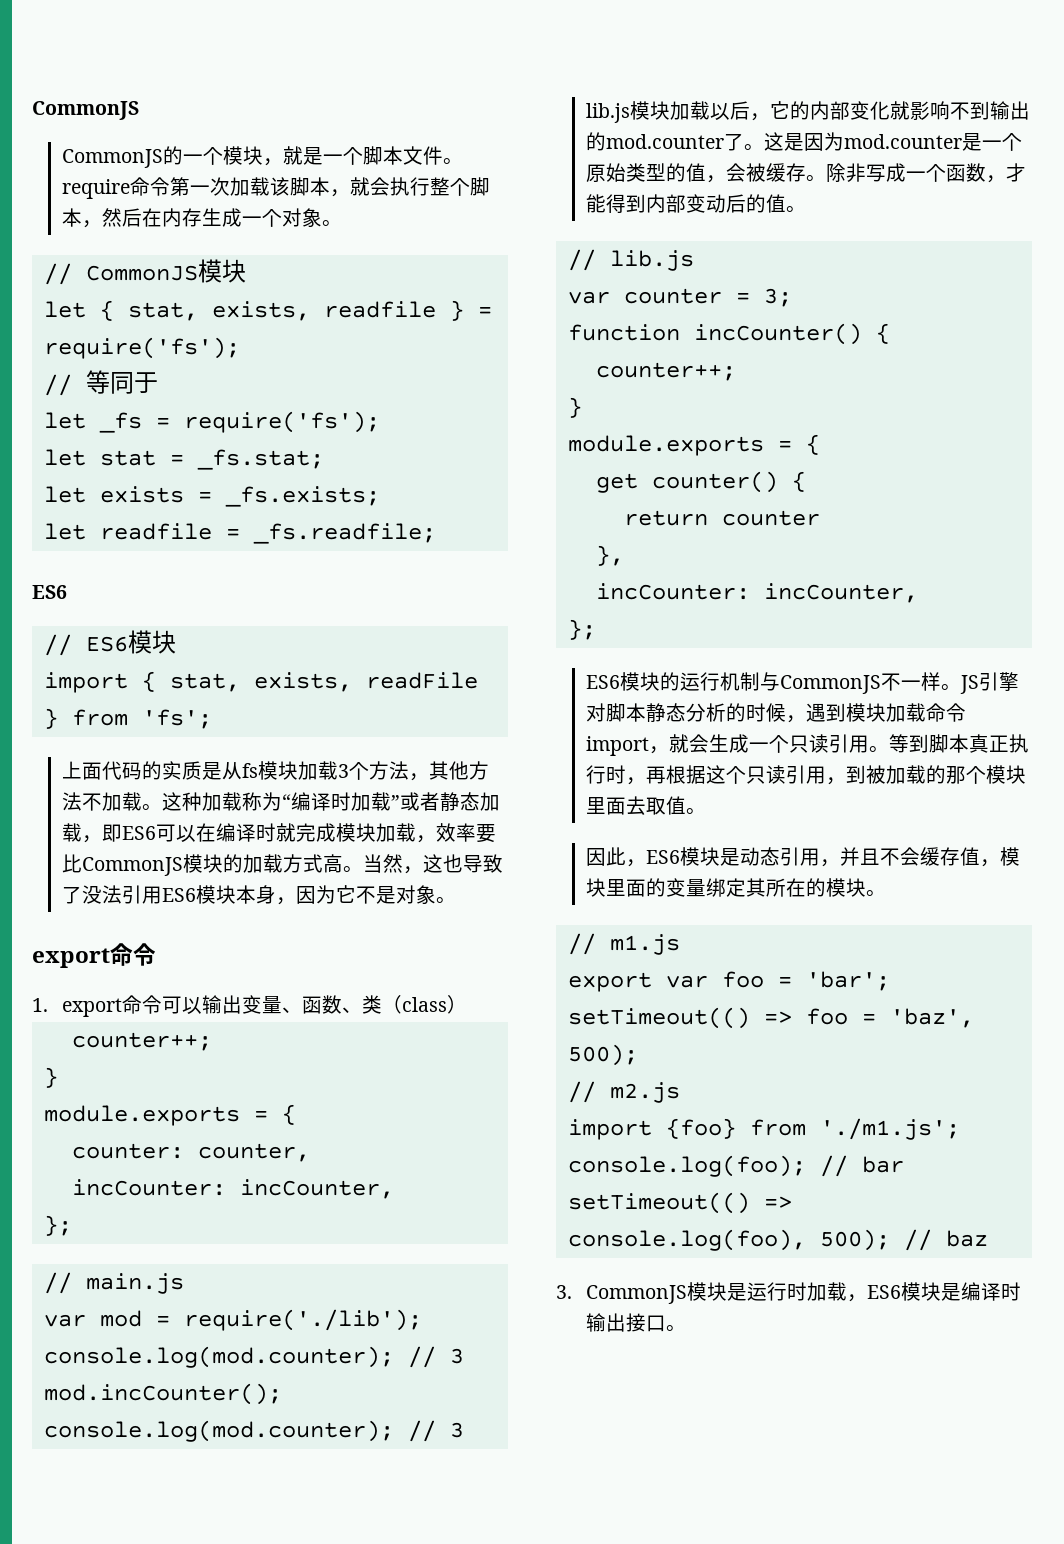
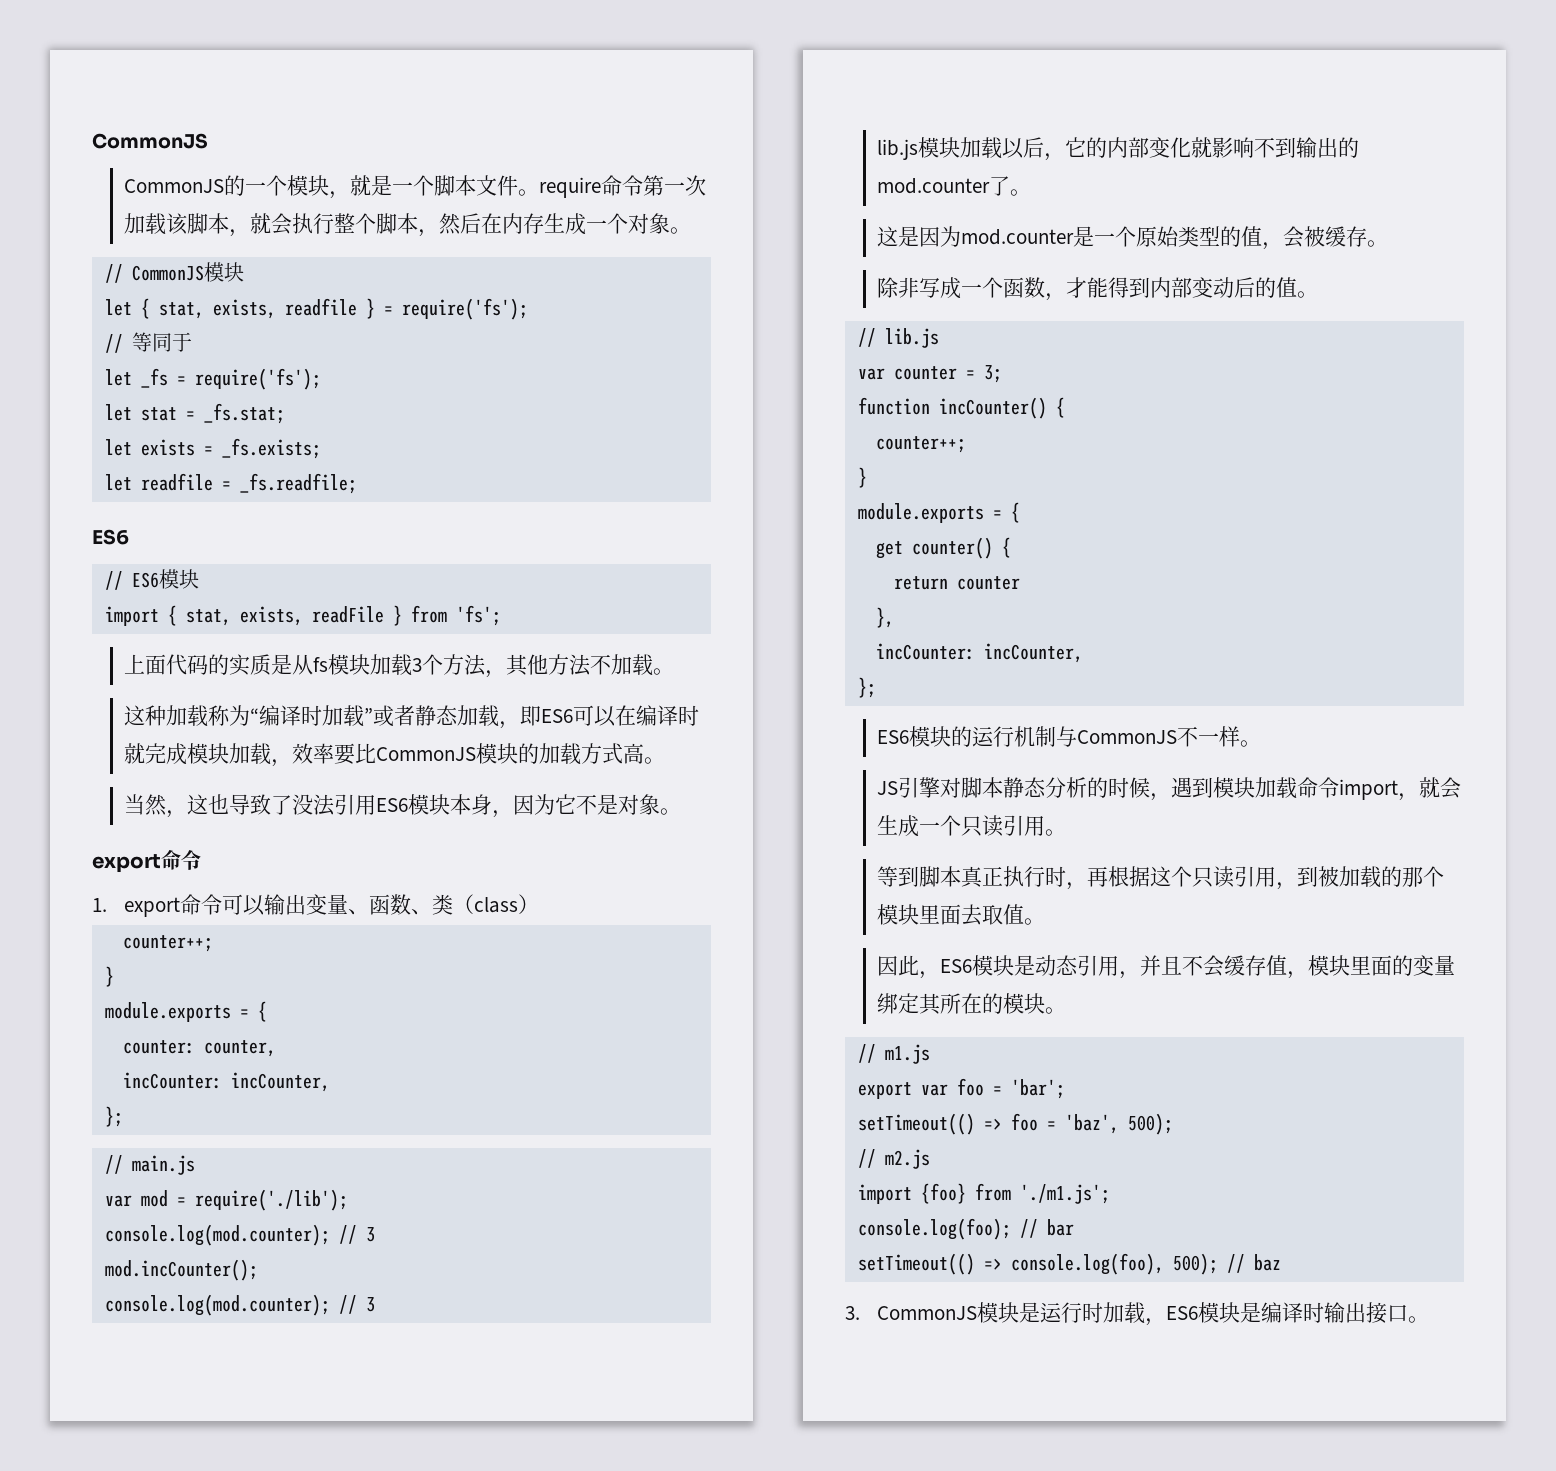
- 上面代码的实质是从fs模块加载3个方法，其他方法不加载。这种加载称为“编译时加载”或者静态加载，即ES6可以在编译时就完成模块加载，效率要比CommonJS模块的加载方式高。当然，这也导致了没法引用ES6模块本身，因为它不是对象。
+ 上面代码的实质是从fs模块加载3个方法，其他方法不加载。
+ 这种加载称为“编译时加载”或者静态加载，即ES6可以在编译时就完成模块加载，效率要比CommonJS模块的加载方式高。
+ 当然，这也导致了没法引用ES6模块本身，因为它不是对象。
- lib.js模块加载以后，它的内部变化就影响不到输出的mod.counter了。这是因为mod.counter是一个原始类型的值，会被缓存。除非写成一个函数，才能得到内部变动后的值。
+ lib.js模块加载以后，它的内部变化就影响不到输出的mod.counter了。
+ 这是因为mod.counter是一个原始类型的值，会被缓存。
+ 除非写成一个函数，才能得到内部变动后的值。
- ES6模块的运行机制与CommonJS不一样。JS引擎对脚本静态分析的时候，遇到模块加载命令import，就会生成一个只读引用。等到脚本真正执行时，再根据这个只读引用，到被加载的那个模块里面去取值。
+ ES6模块的运行机制与CommonJS不一样。
+ JS引擎对脚本静态分析的时候，遇到模块加载命令import，就会生成一个只读引用。
+ 等到脚本真正执行时，再根据这个只读引用，到被加载的那个模块里面去取值。

